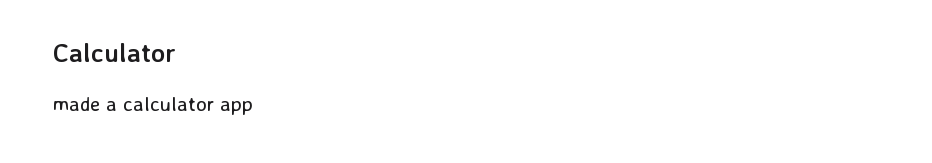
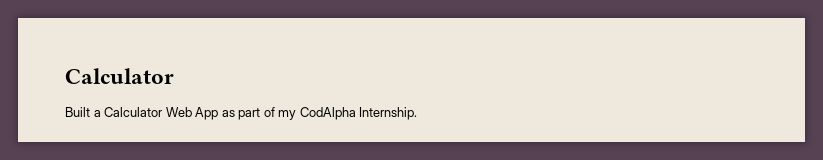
- made a calculator app
+ Built a Calculator Web App as part of my CodAlpha Internship.

